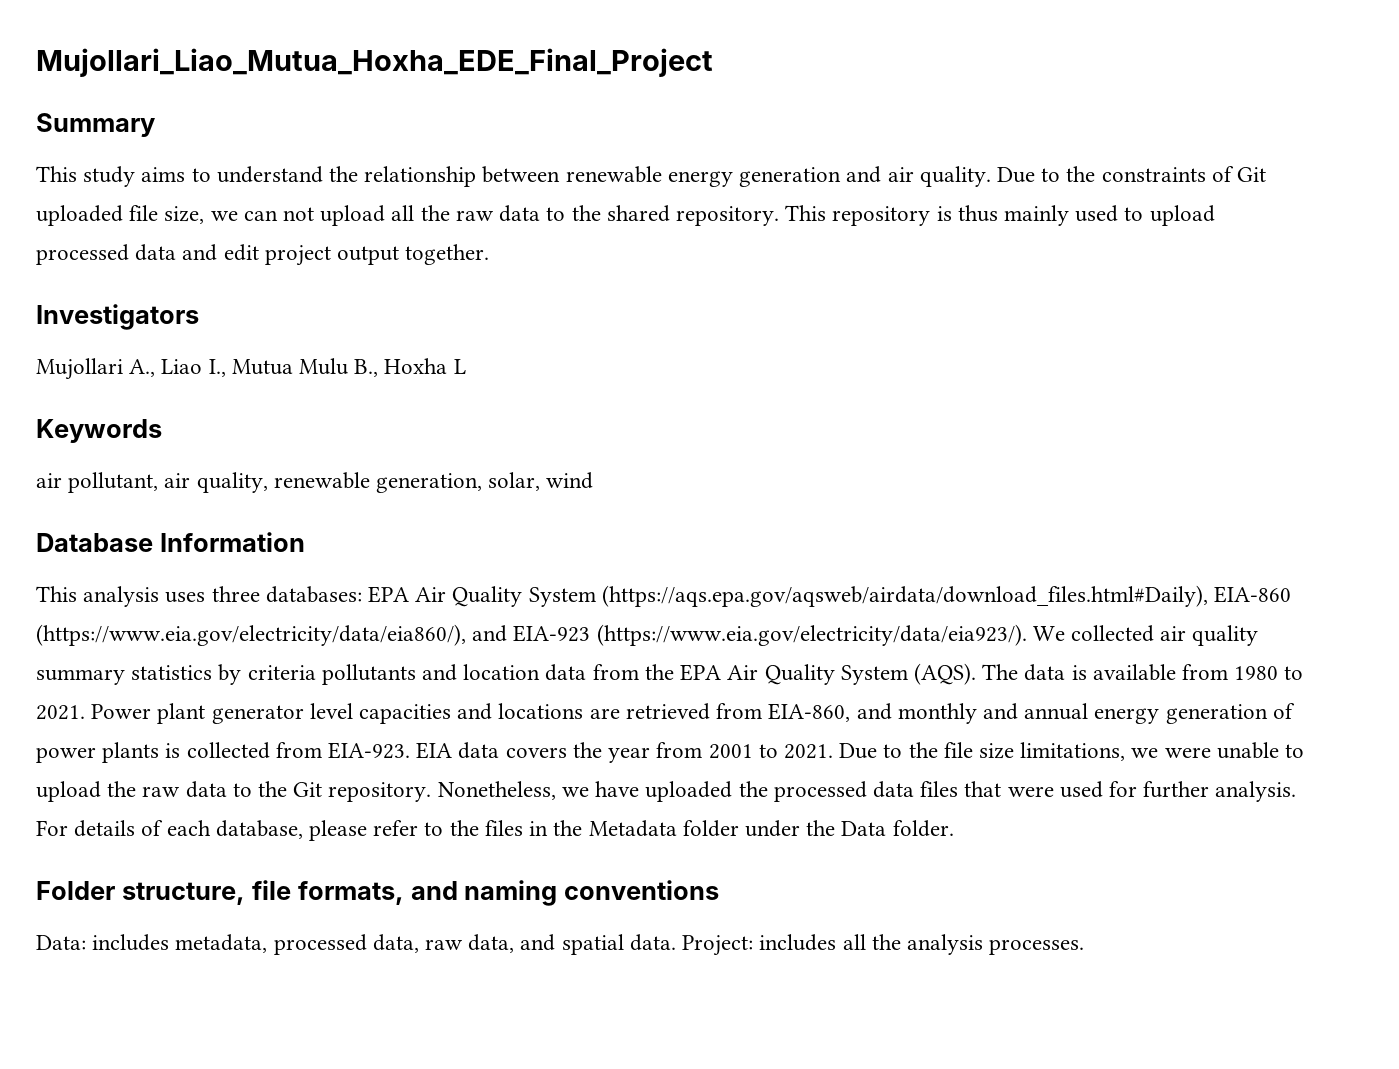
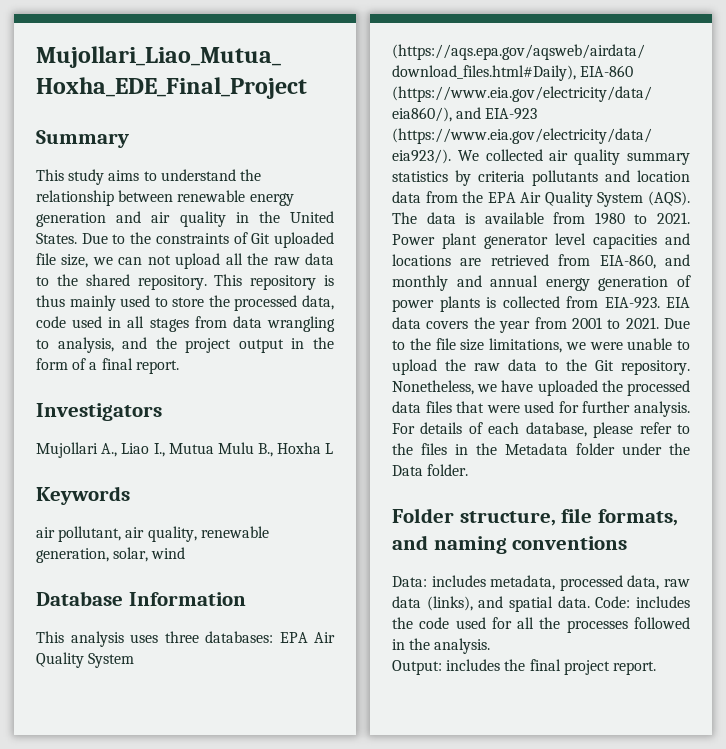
- This study aims to understand the relationship between renewable energy generation and air quality.
+ This study aims to understand the relationship between renewable energy generation and air quality in the United States.
- This repository is thus mainly used to upload processed data and edit project output together.
+ This repository is thus mainly used to store the processed data, code used in all stages from data wrangling to analysis, and the project output in the form of a final report.
- Data: includes metadata, processed data, raw data, and spatial data.
+ Data: includes metadata, processed data, raw data (links), and spatial data.
- Project: includes all the analysis processes.
+ Code: includes the code used for all the processes followed in the analysis.
+ Output: includes the final project report.

